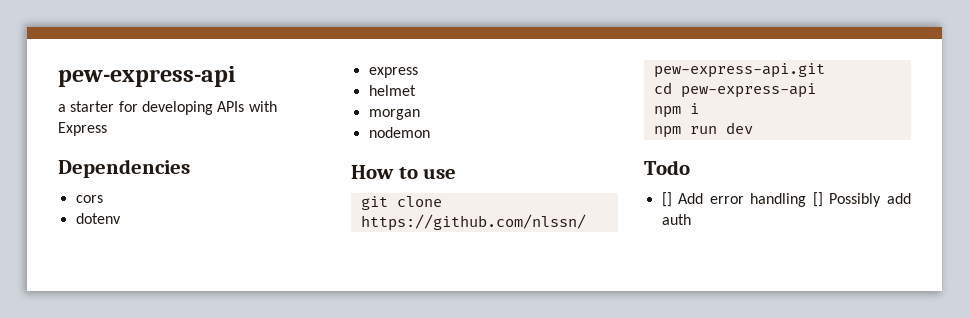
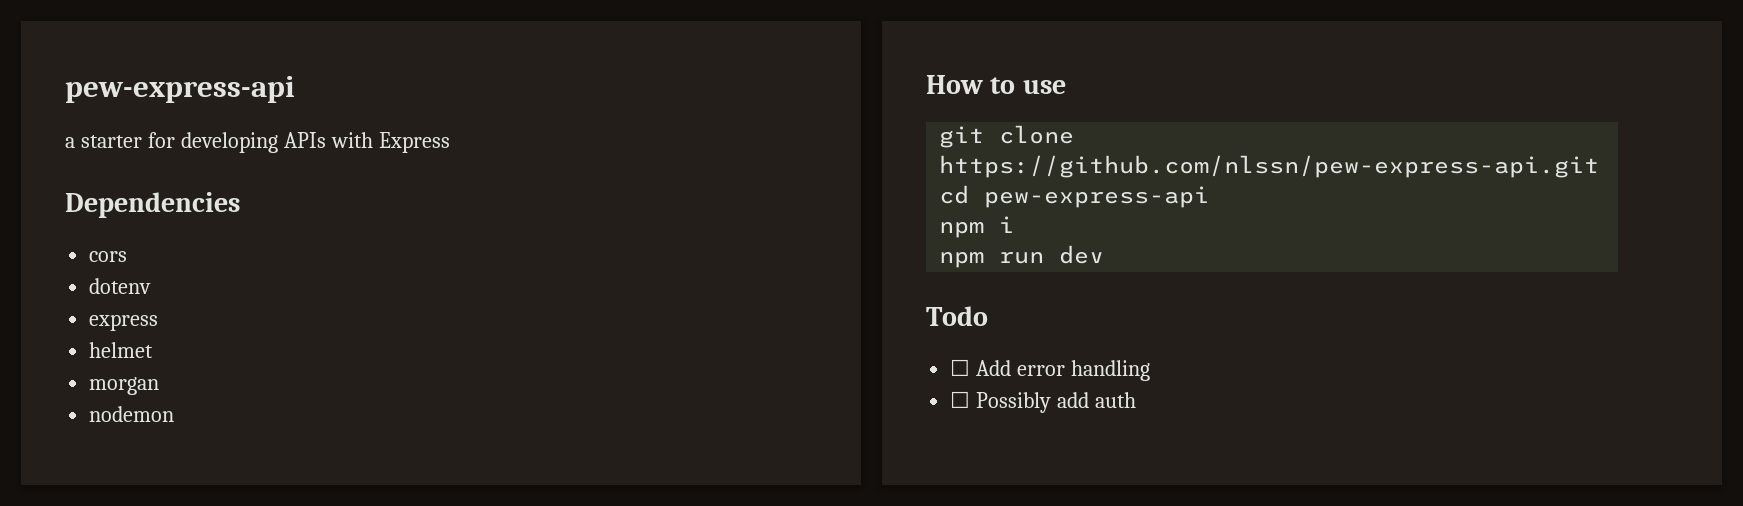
- [] Add error handling [] Possibly add auth
+ ☐ Add error handling
+ ☐ Possibly add auth

